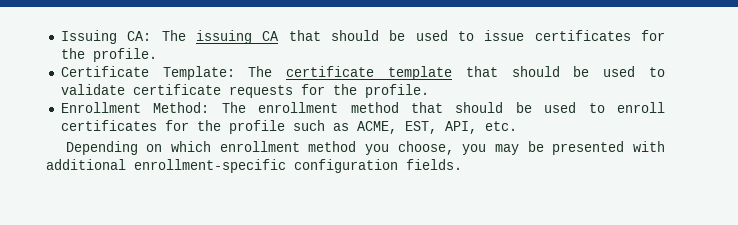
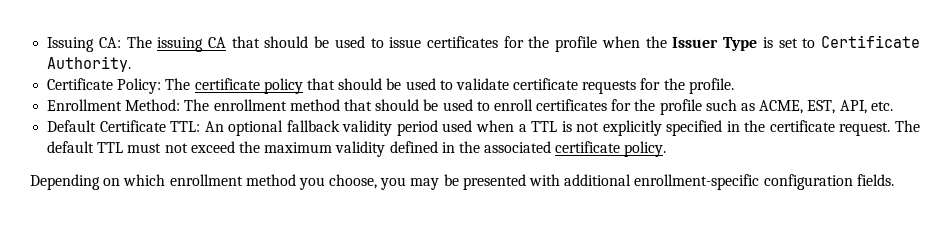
- Issuing CA: The issuing CA that should be used to issue certificates for the profile.
- Certificate Template: The certificate template that should be used to validate certificate requests for the profile.
+ Issuing CA: The issuing CA that should be used to issue certificates for the profile when the Issuer Type is set to Certificate Authority.
+ Certificate Policy: The certificate policy that should be used to validate certificate requests for the profile.
+ Default Certificate TTL: An optional fallback validity period used when a TTL is not explicitly specified in the certificate request. The default TTL must not exceed the maximum validity defined in the associated certificate policy.

